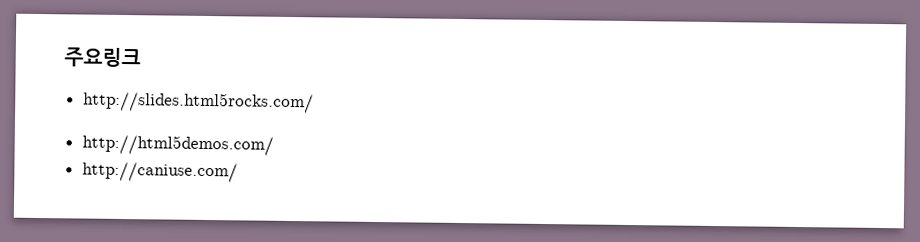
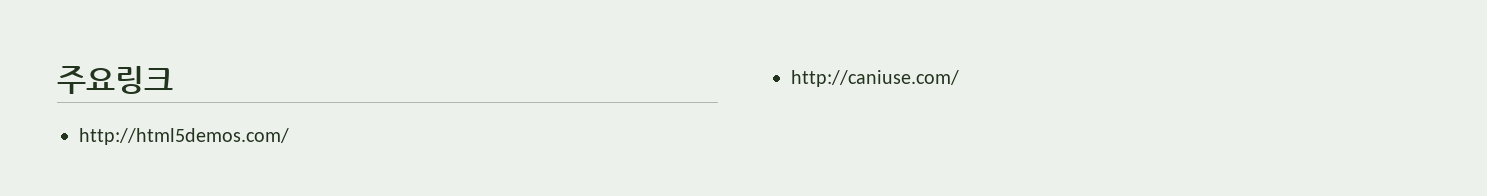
- http://slides.html5rocks.com/

